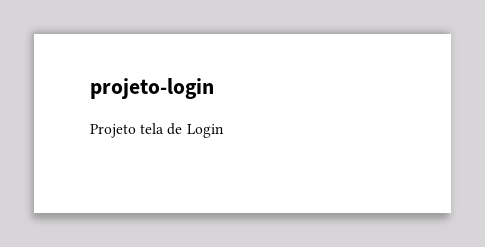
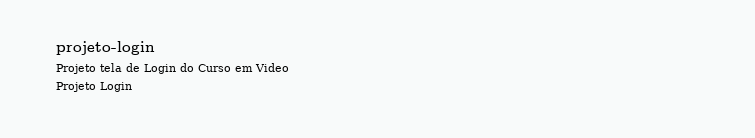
- Projeto tela de Login
+ Projeto tela de Login do Curso em Video
+ Projeto Login

